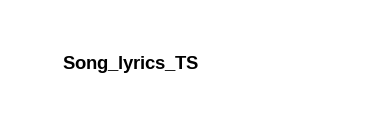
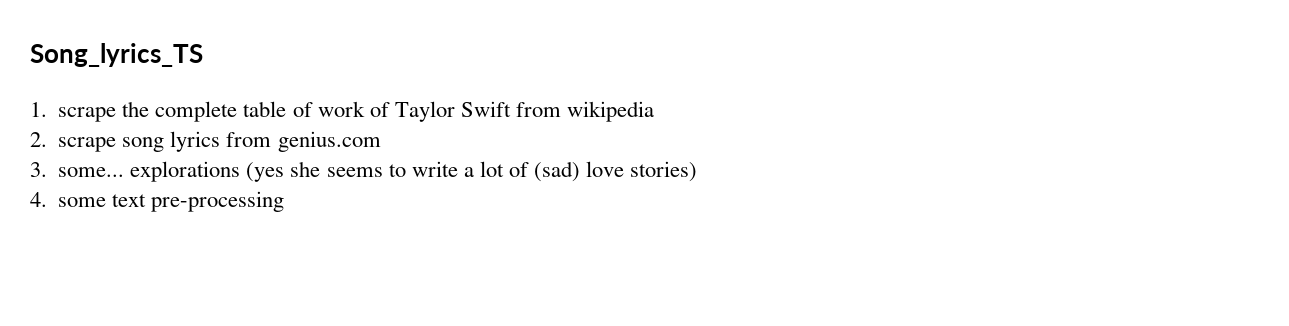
+ 1. scrape the complete table of work of Taylor Swift from wikipedia
+ 2. scrape song lyrics from genius.com
+ 3. some... explorations (yes she seems to write a lot of (sad) love stories)
+ 4. some text pre-processing

